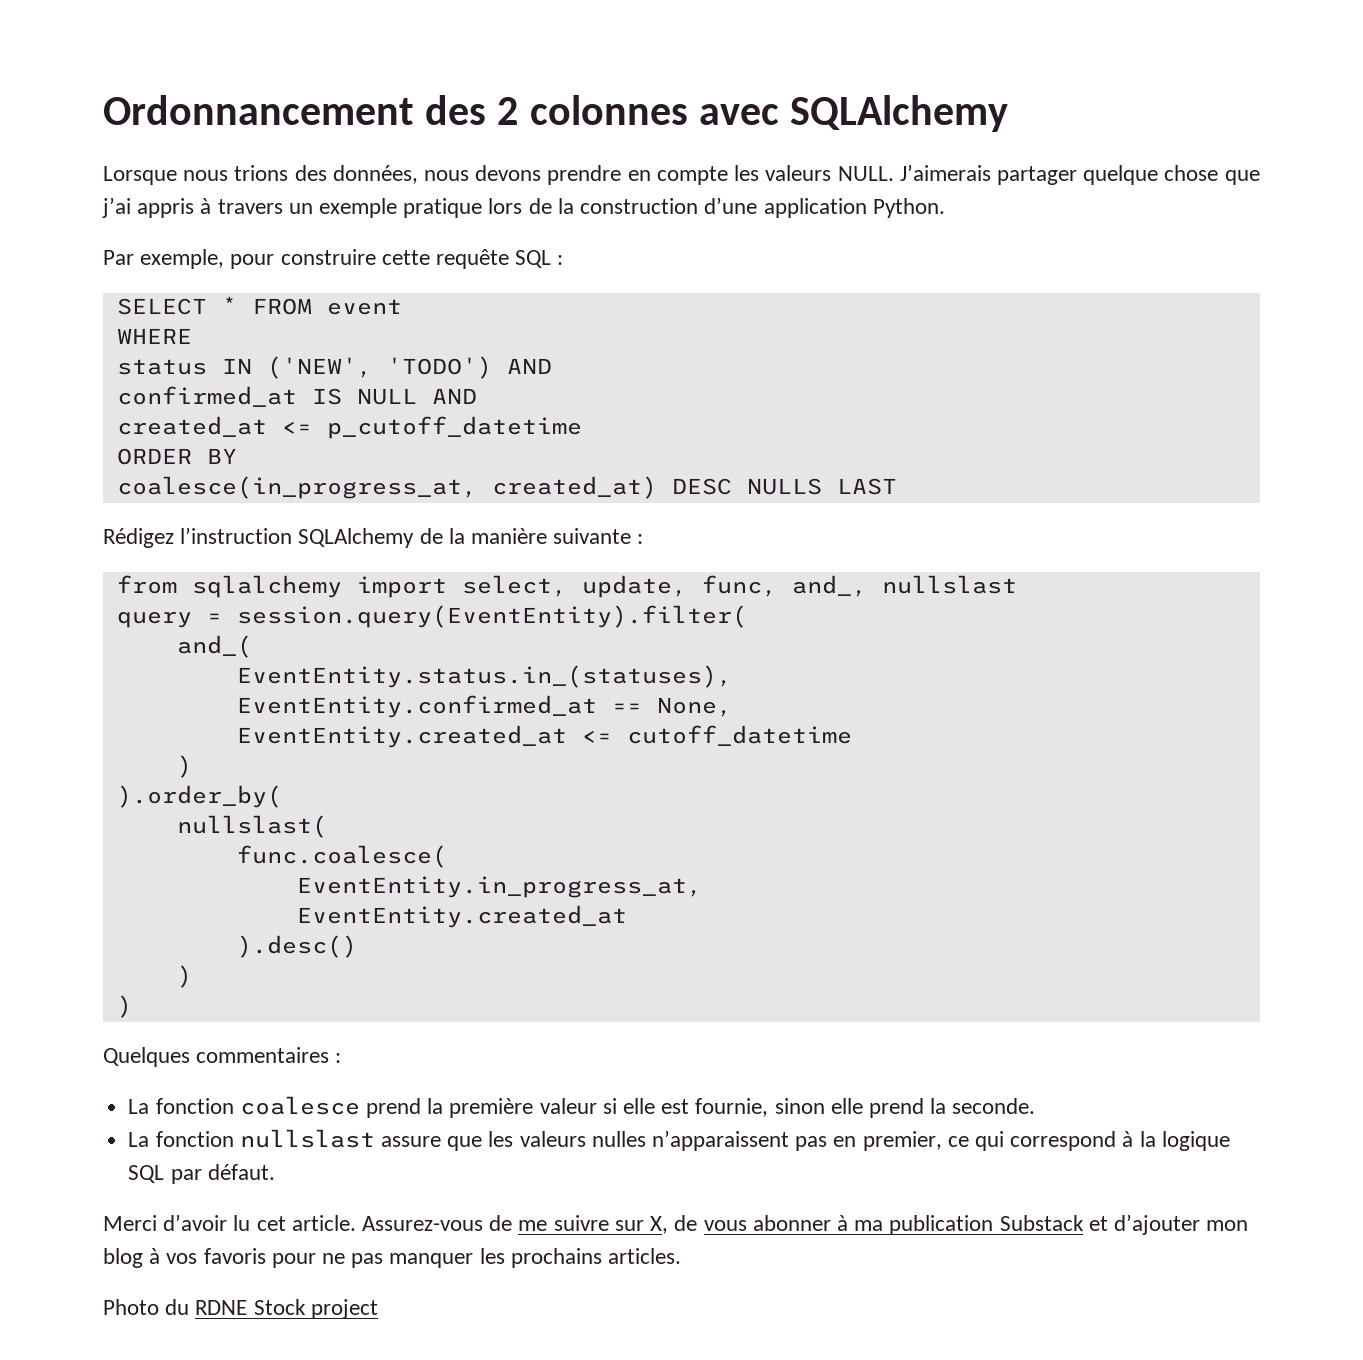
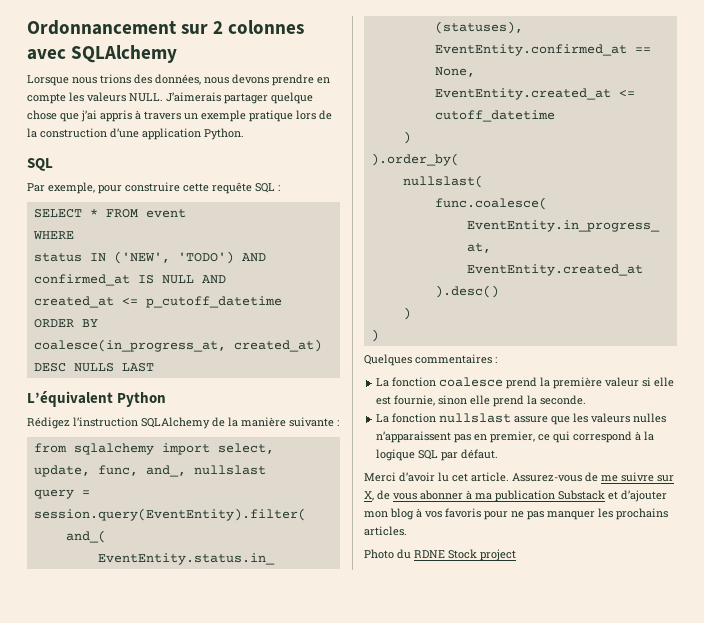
- Ordonnancement des 2 colonnes avec SQLAlchemy
+ Ordonnancement sur 2 colonnes avec SQLAlchemy
  J’aimerais partager quelque chose que j’ai appris à travers un exemple pratique lors de la construction d’une application Python.
+ SQL
+ L’équivalent Python

